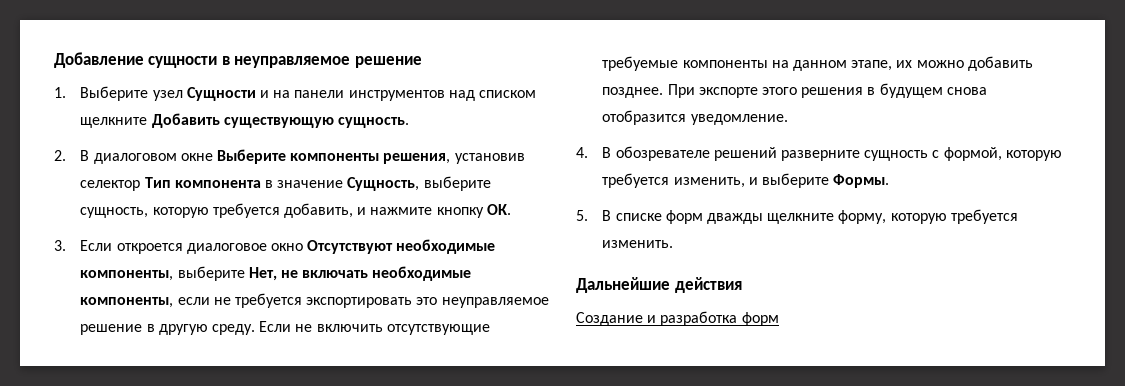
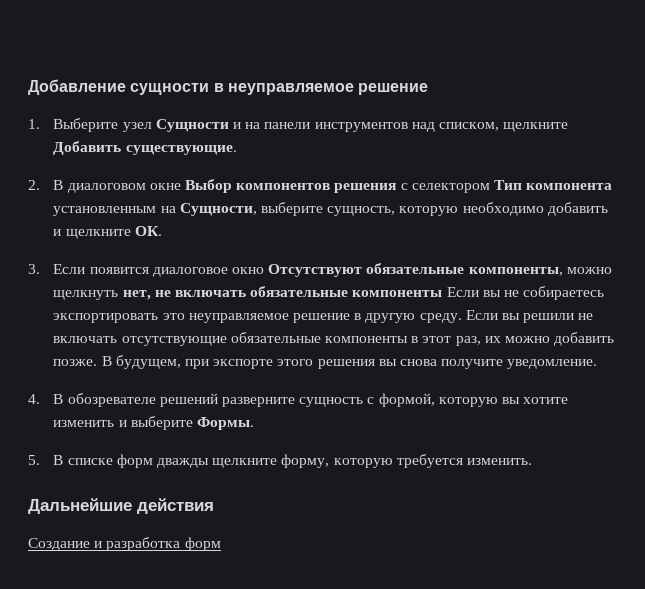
- 1. Выберите узел Сущности и на панели инструментов над списком щелкните Добавить существующую сущность.
+ 1. Выберите узел Сущности и на панели инструментов над списком, щелкните Добавить существующие.
- 2. В диалоговом окне Выберите компоненты решения, установив селектор Тип компонента в значение Сущность, выберите сущность, которую требуется добавить, и нажмите кнопку ОК.
+ 2. В диалоговом окне Выбор компонентов решения с селектором Тип компонента установленным на Сущности, выберите сущность, которую необходимо добавить и щелкните ОК.
- 3. Если откроется диалоговое окно Отсутствуют необходимые компоненты, выберите Нет, не включать необходимые компоненты, если не требуется экспортировать это неуправляемое решение в другую среду.
+ 3. Если появится диалоговое окно Отсутствуют обязательные компоненты, можно щелкнуть нет, не включать обязательные компоненты Если вы не собираетесь экспортировать это неуправляемое решение в другую среду.
- Если не включить отсутствующие требуемые компоненты на данном этапе, их можно добавить позднее. При экспорте этого решения в будущем снова отобразится уведомление.
+ Если вы решили не включать отсутствующие обязательные компоненты в этот раз, их можно добавить позже. В будущем, при экспорте этого решения вы снова получите уведомление.
- 4. В обозревателе решений разверните сущность с формой, которую требуется изменить, и выберите Формы.
+ 4. В обозревателе решений разверните сущность с формой, которую вы хотите изменить и выберите Формы.

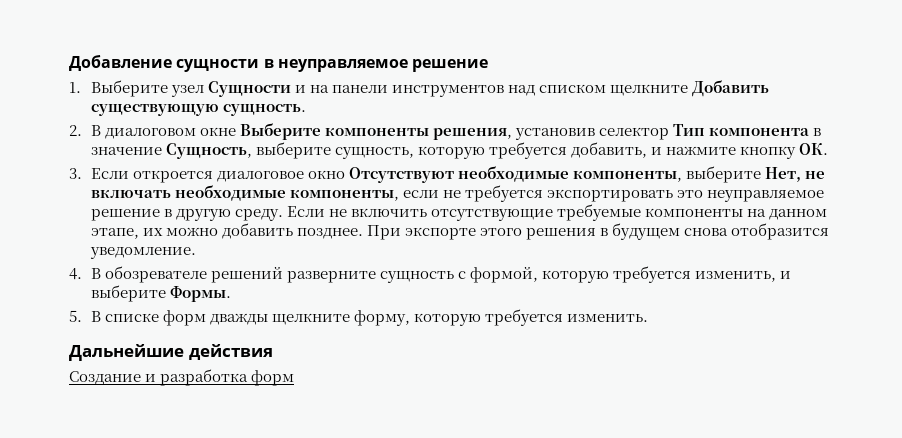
- 1. Выберите узел Сущности и на панели инструментов над списком, щелкните Добавить существующие.
+ 1. Выберите узел Сущности и на панели инструментов над списком щелкните Добавить существующую сущность.
- 2. В диалоговом окне Выбор компонентов решения с селектором Тип компонента установленным на Сущности, выберите сущность, которую необходимо добавить и щелкните ОК.
+ 2. В диалоговом окне Выберите компоненты решения, установив селектор Тип компонента в значение Сущность, выберите сущность, которую требуется добавить, и нажмите кнопку ОК.
- 3. Если появится диалоговое окно Отсутствуют обязательные компоненты, можно щелкнуть нет, не включать обязательные компоненты Если вы не собираетесь экспортировать это неуправляемое решение в другую среду.
+ 3. Если откроется диалоговое окно Отсутствуют необходимые компоненты, выберите Нет, не включать необходимые компоненты, если не требуется экспортировать это неуправляемое решение в другую среду.
- Если вы решили не включать отсутствующие обязательные компоненты в этот раз, их можно добавить позже. В будущем, при экспорте этого решения вы снова получите уведомление.
+ Если не включить отсутствующие требуемые компоненты на данном этапе, их можно добавить позднее. При экспорте этого решения в будущем снова отобразится уведомление.
- 4. В обозревателе решений разверните сущность с формой, которую вы хотите изменить и выберите Формы.
+ 4. В обозревателе решений разверните сущность с формой, которую требуется изменить, и выберите Формы.

